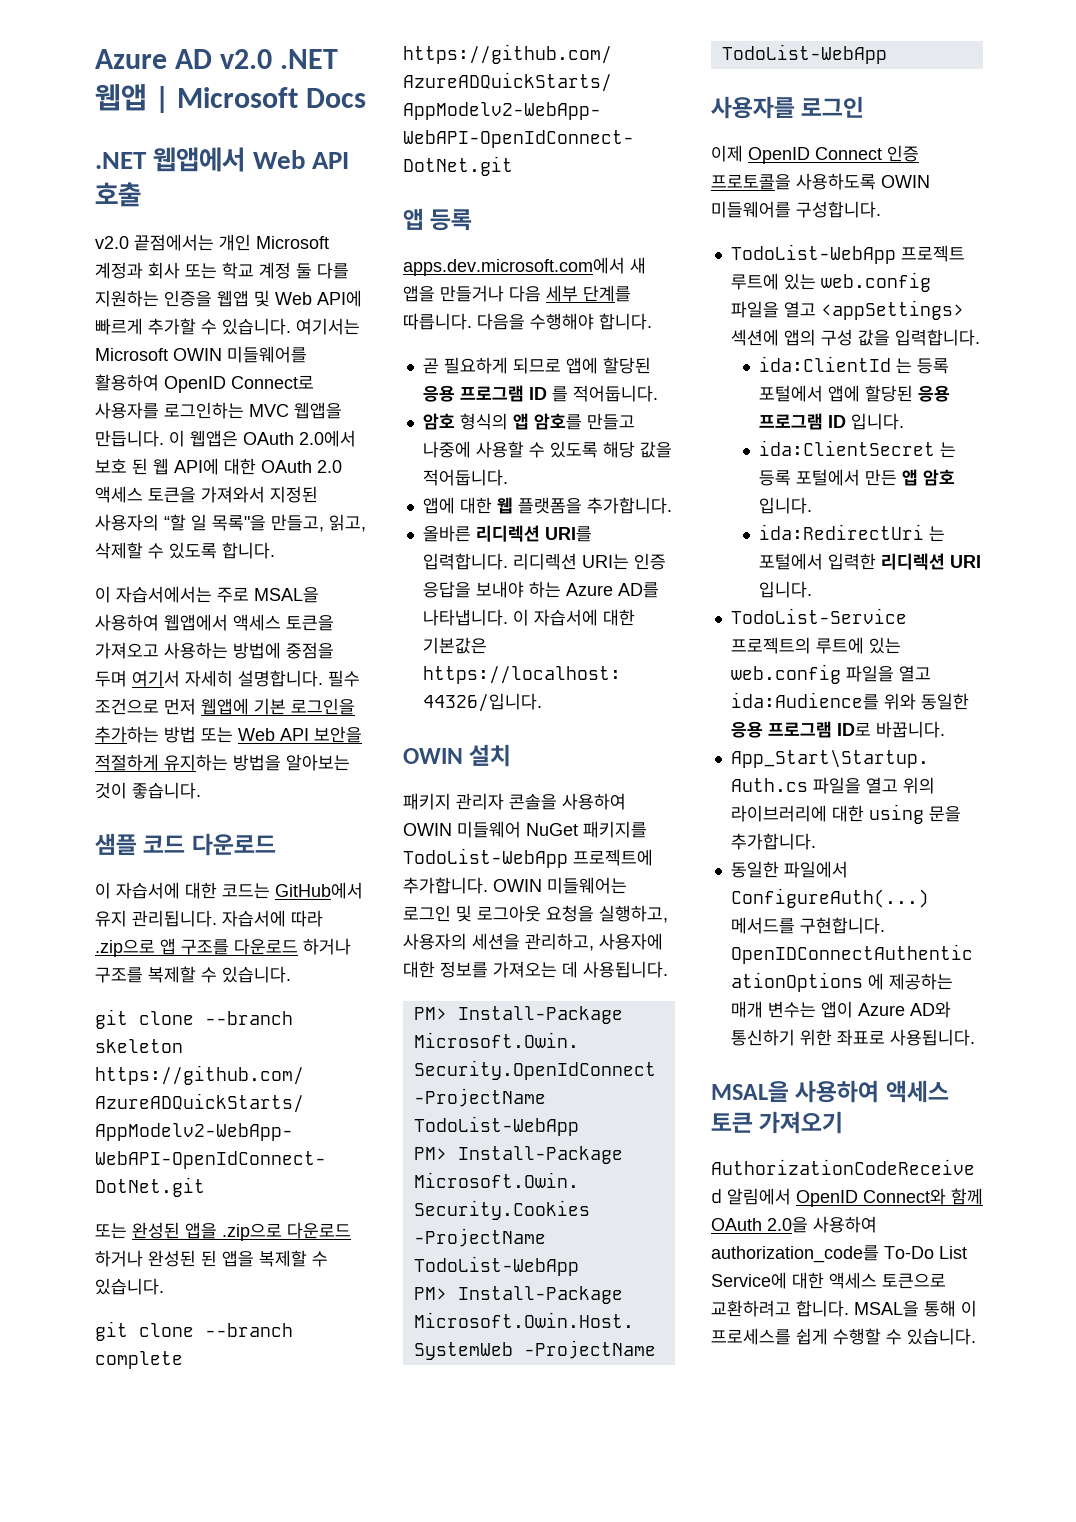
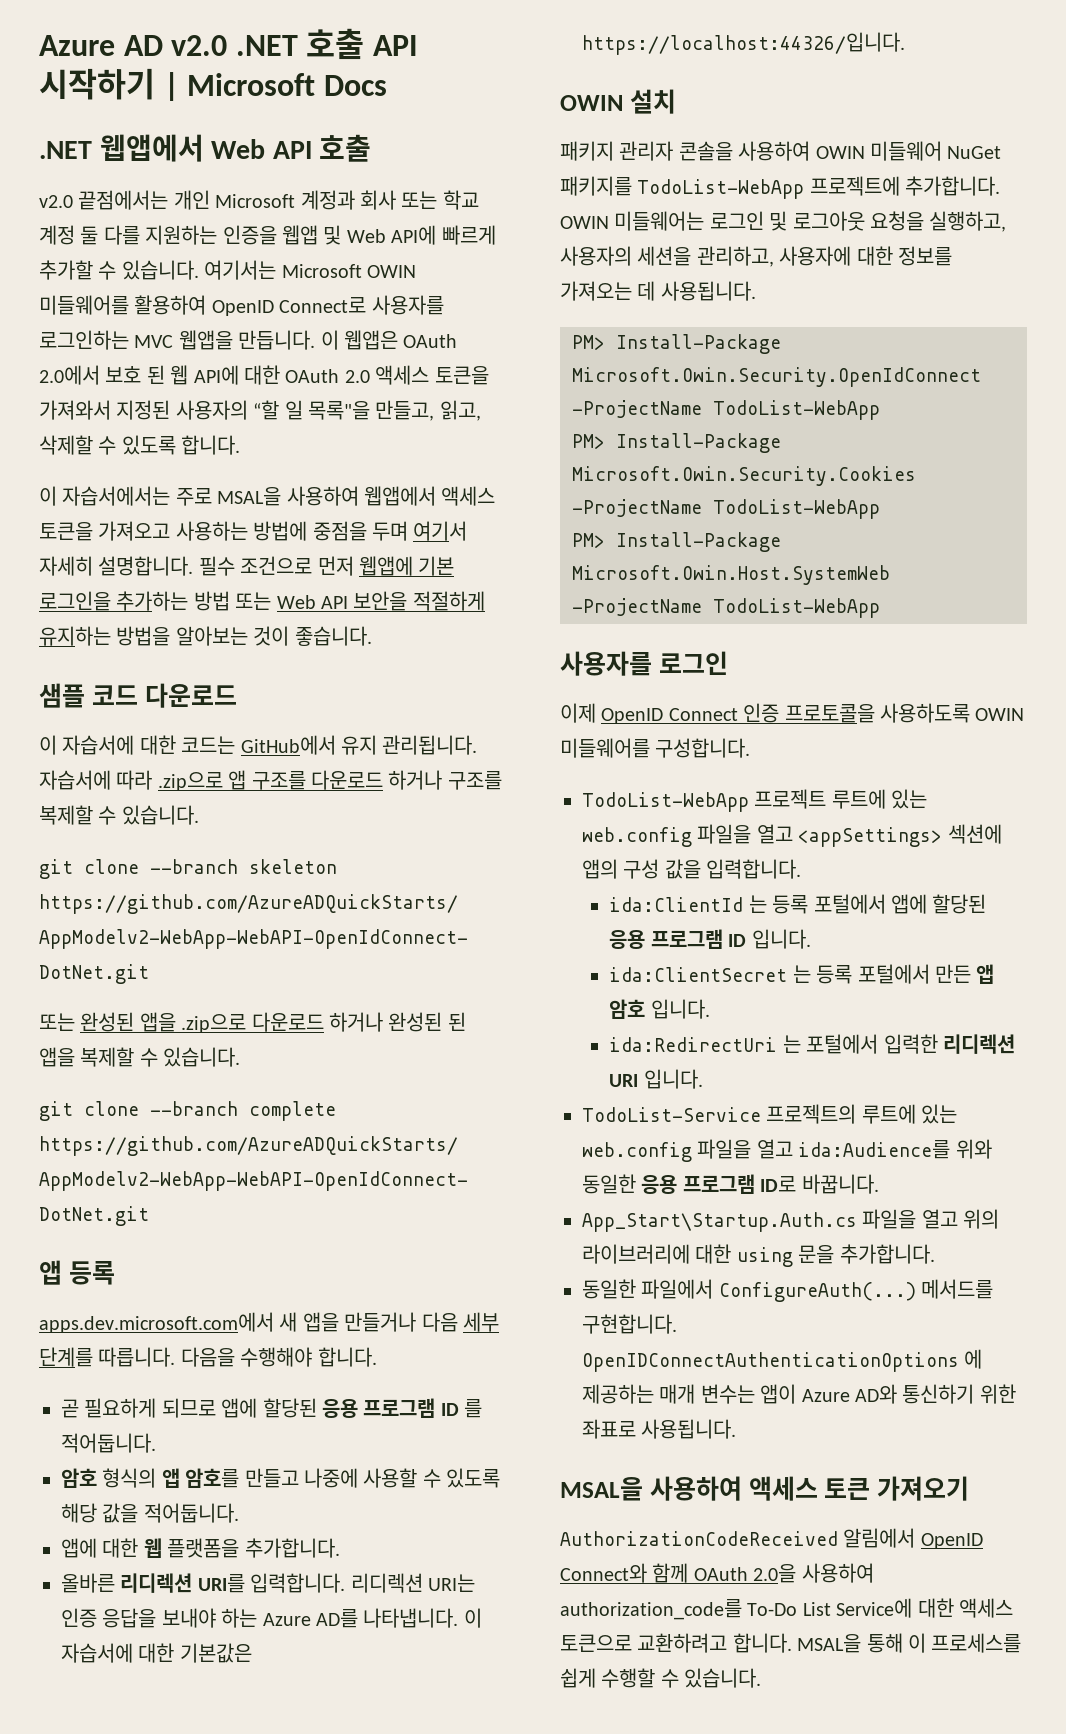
- Azure AD v2.0 .NET 웹앱 | Microsoft Docs
+ Azure AD v2.0 .NET 호출 API 시작하기 | Microsoft Docs

